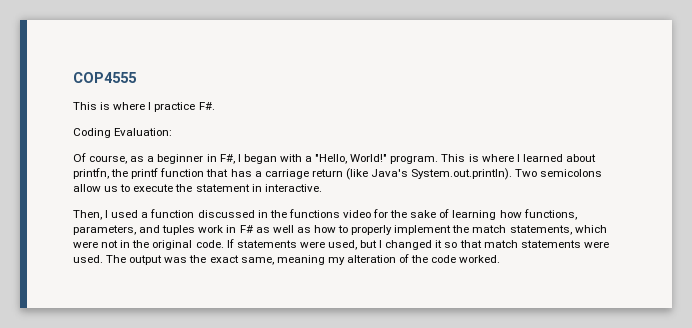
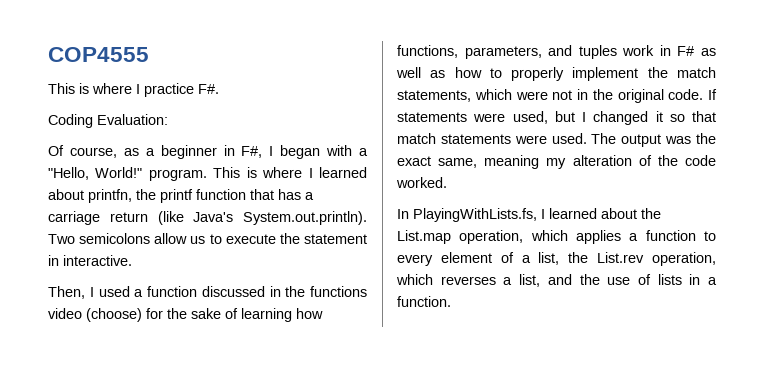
- Then, I used a function discussed in the functions video for the sake of learning how functions, parameters, and tuples work in F# as well as how to properly implement the match statements, which were not in the original code.
+ Then, I used a function discussed in the functions video (choose) for the sake of learning how functions, parameters, and tuples work in F# as well as how to properly implement the match statements, which were not in the original code.
+ In PlayingWithLists.fs, I learned about the List.map operation, which applies a function to every element of a list, the List.rev operation, which reverses a list, and the use of lists in a function.

